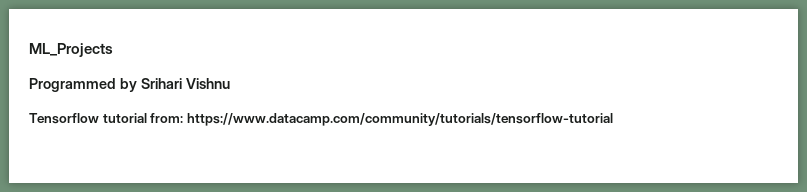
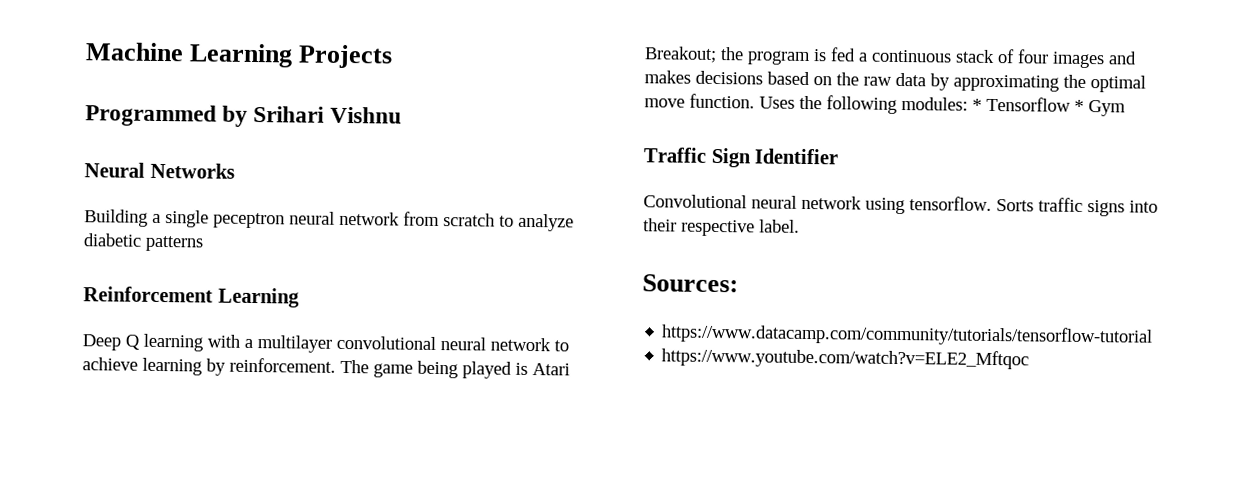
- ML_Projects
+ Machine Learning Projects
- Tensorflow tutorial from: https://www.datacamp.com/community/tutorials/tensorflow-tutorial
+ Neural Networks
+ Building a single peceptron neural network from scratch to analyze diabetic patterns
+ Reinforcement Learning
+ Deep Q learning with a multilayer convolutional neural network to achieve learning by reinforcement. The game being played is Atari Breakout; the program is fed a continuous stack of four images and makes decisions based on the raw data by approximating the optimal move function. Uses the following modules: * Tensorflow * Gym
+ Traffic Sign Identifier
+ Convolutional neural network using tensorflow. Sorts traffic signs into their respective label.
+ Sources:
+ https://www.datacamp.com/community/tutorials/tensorflow-tutorial
+ https://www.youtube.com/watch?v=ELE2_Mftqoc

